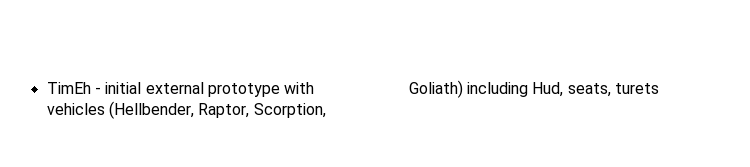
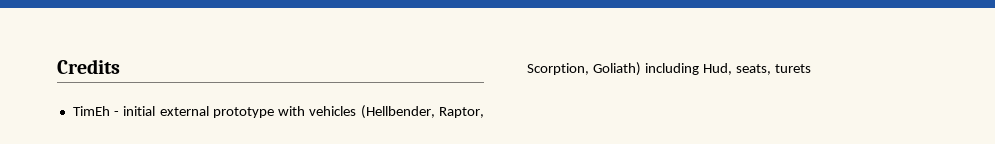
+ Credits

